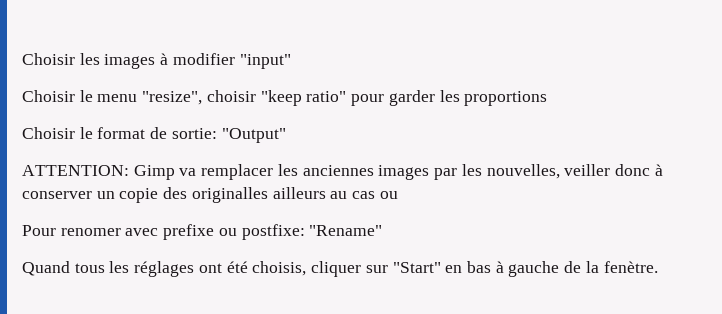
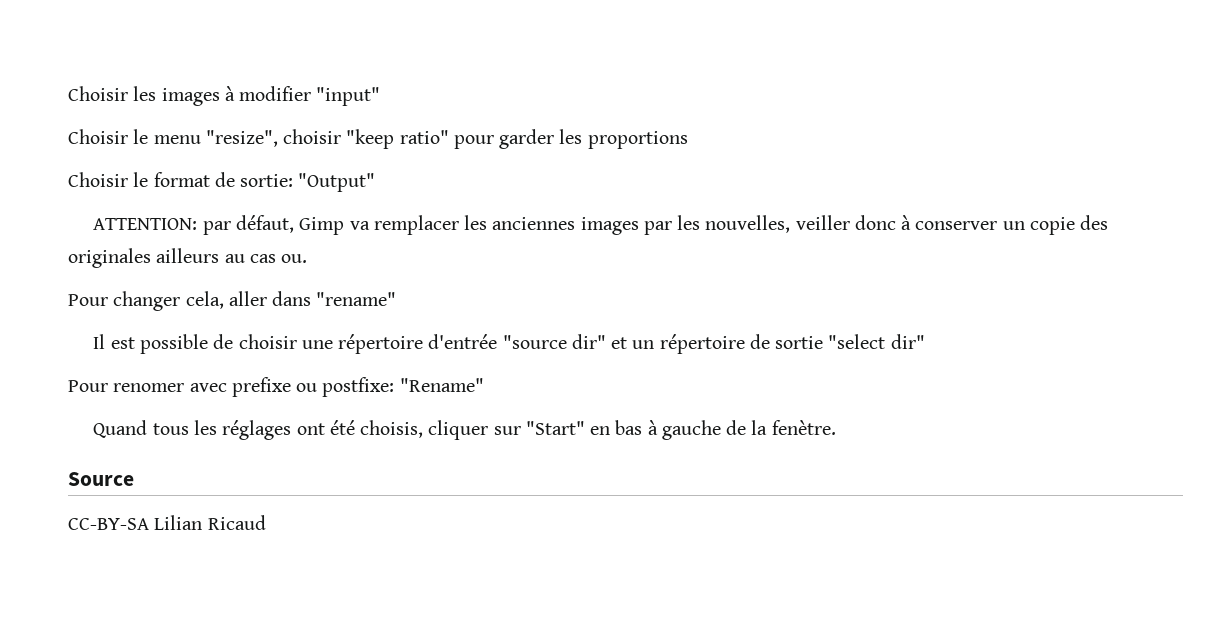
- ATTENTION: Gimp va remplacer les anciennes images par les nouvelles, veiller donc à conserver un copie des originalles ailleurs au cas ou
+ ATTENTION: par défaut, Gimp va remplacer les anciennes images par les nouvelles, veiller donc à conserver un copie des originales ailleurs au cas ou.
+ Pour changer cela, aller dans "rename"
+ Il est possible de choisir une répertoire d'entrée "source dir" et un répertoire de sortie "select dir"
+ Source
+ CC-BY-SA Lilian Ricaud

